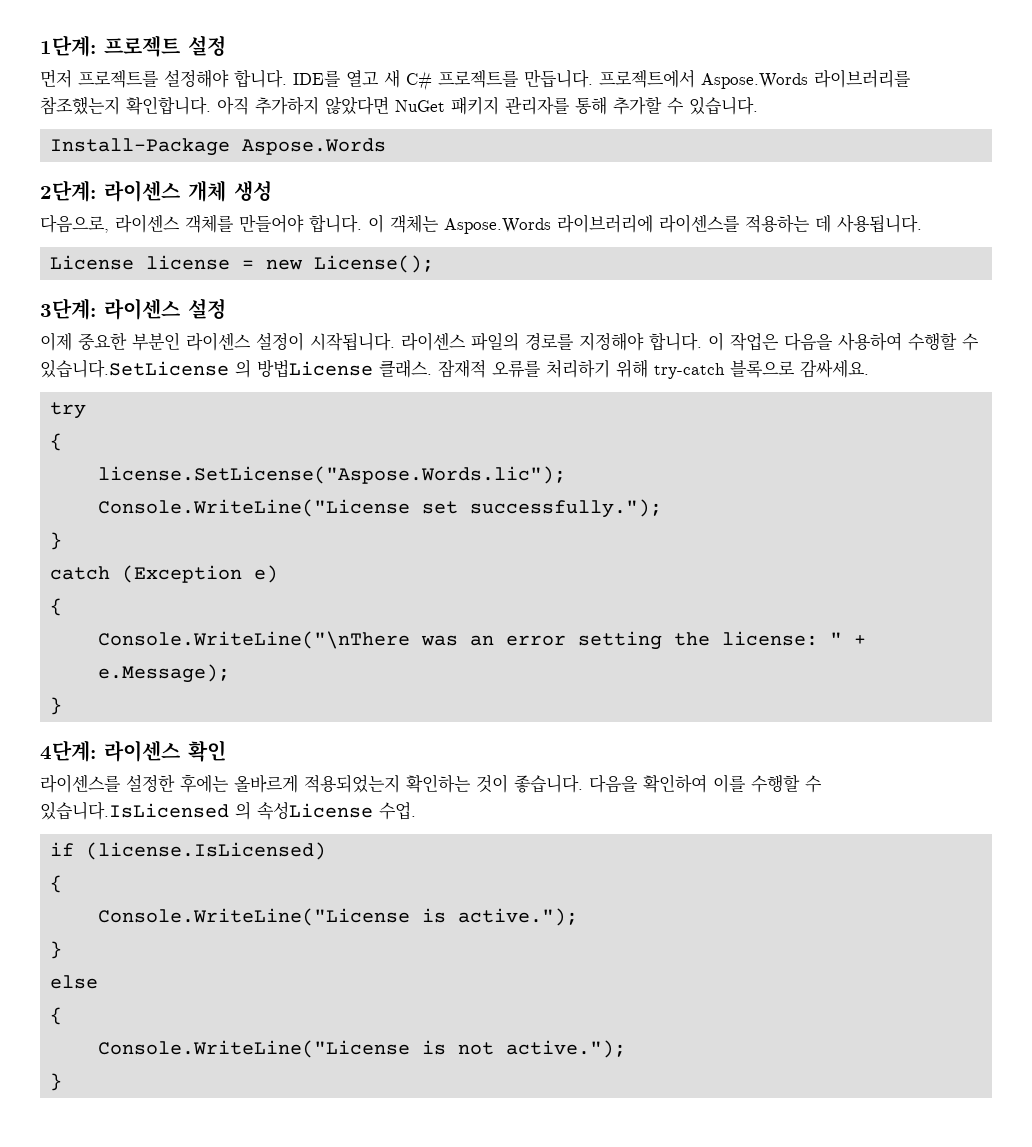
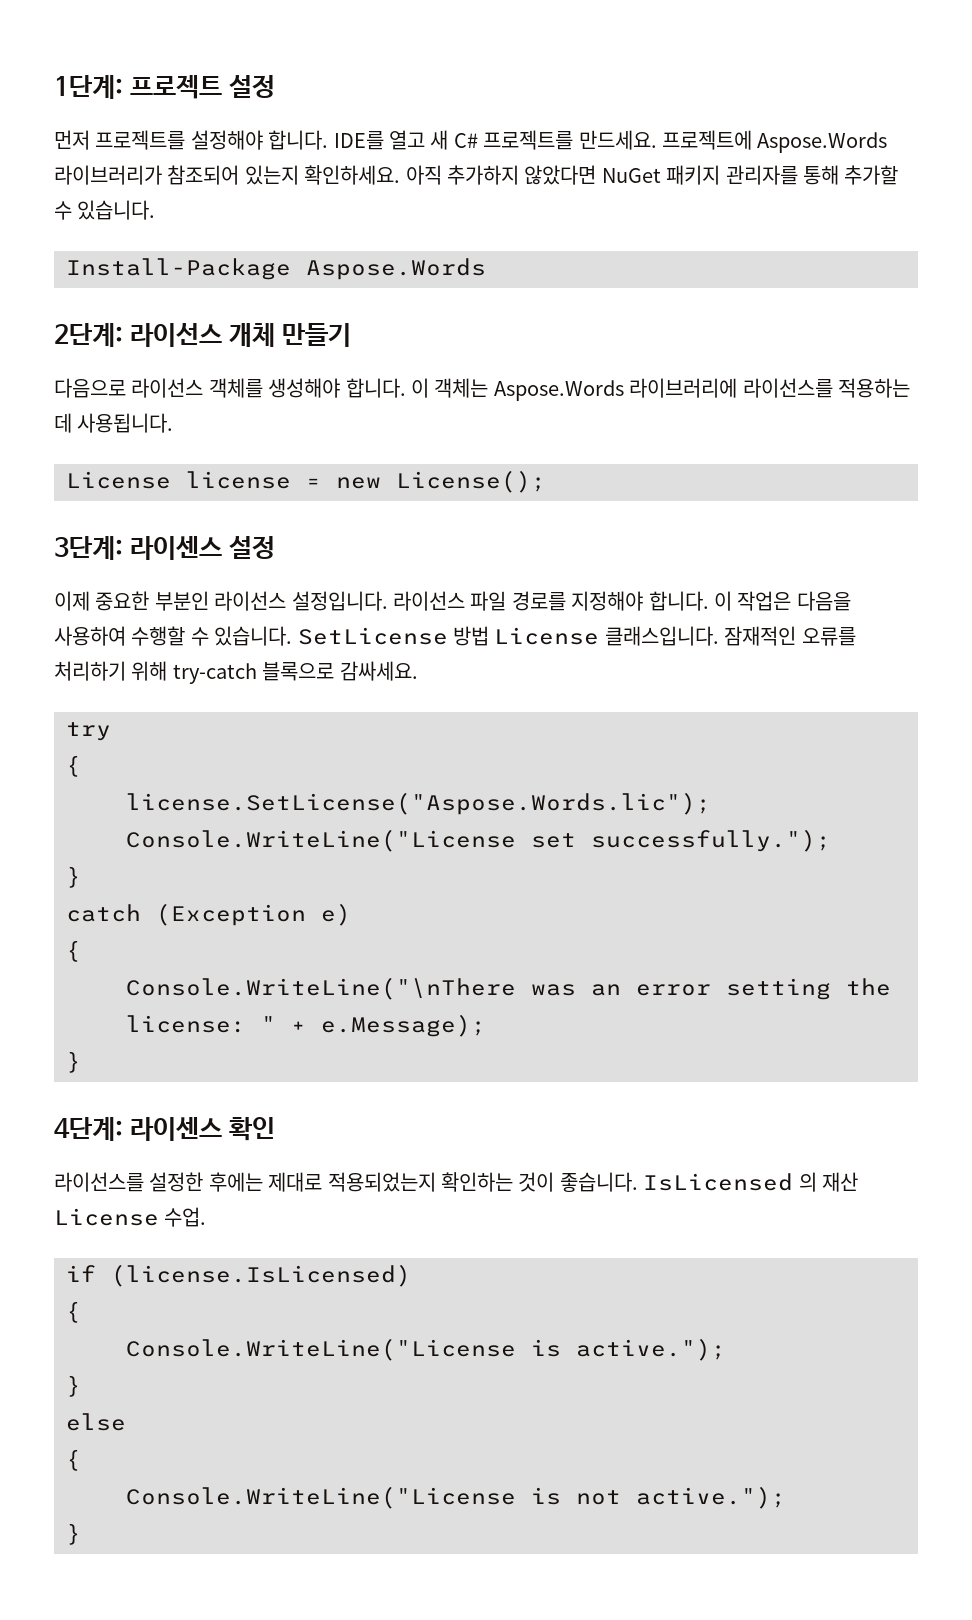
- IDE를 열고 새 C# 프로젝트를 만듭니다. 프로젝트에서 Aspose.Words 라이브러리를 참조했는지 확인합니다.
+ IDE를 열고 새 C# 프로젝트를 만드세요. 프로젝트에 Aspose.Words 라이브러리가 참조되어 있는지 확인하세요.
- 2단계: 라이센스 개체 생성
- 다음으로, 라이센스 객체를 만들어야 합니다.
+ 2단계: 라이선스 개체 만들기
+ 다음으로 라이선스 객체를 생성해야 합니다.
- 이 객체는 Aspose.Words 라이브러리에 라이센스를 적용하는 데 사용됩니다.
+ 이 객체는 Aspose.Words 라이브러리에 라이선스를 적용하는 데 사용됩니다.
- 이제 중요한 부분인 라이센스 설정이 시작됩니다. 라이센스 파일의 경로를 지정해야 합니다.
+ 이제 중요한 부분인 라이선스 설정입니다. 라이선스 파일 경로를 지정해야 합니다.
- 이 작업은 다음을 사용하여 수행할 수 있습니다.SetLicense 의 방법License 클래스. 잠재적 오류를 처리하기 위해 try-catch 블록으로 감싸세요.
+ 이 작업은 다음을 사용하여 수행할 수 있습니다. SetLicense 방법 License 클래스입니다. 잠재적인 오류를 처리하기 위해 try-catch 블록으로 감싸세요.
- 라이센스를 설정한 후에는 올바르게 적용되었는지 확인하는 것이 좋습니다.
+ 라이선스를 설정한 후에는 제대로 적용되었는지 확인하는 것이 좋습니다.
- 다음을 확인하여 이를 수행할 수 있습니다.IsLicensed 의 속성License 수업.
+ IsLicensed 의 재산 License 수업.

